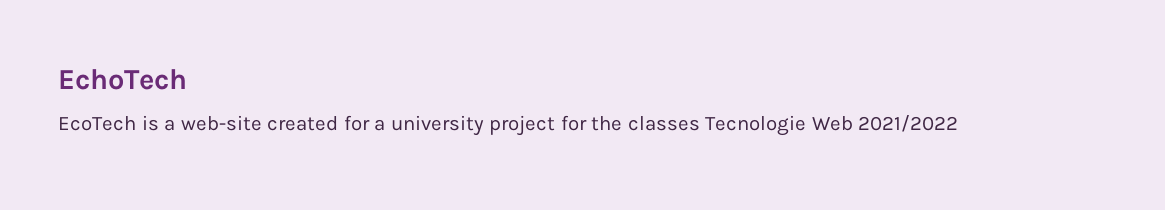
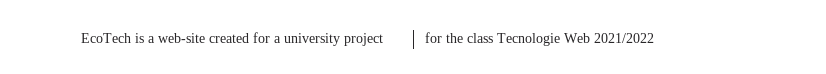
- EchoTech
- EcoTech is a web-site created for a university project for the classes Tecnologie Web 2021/2022
+ EcoTech is a web-site created for a university project for the class Tecnologie Web 2021/2022

